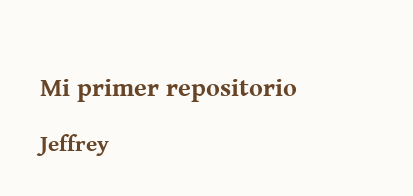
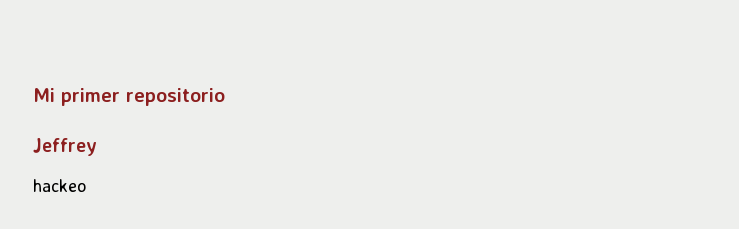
+ hackeo

